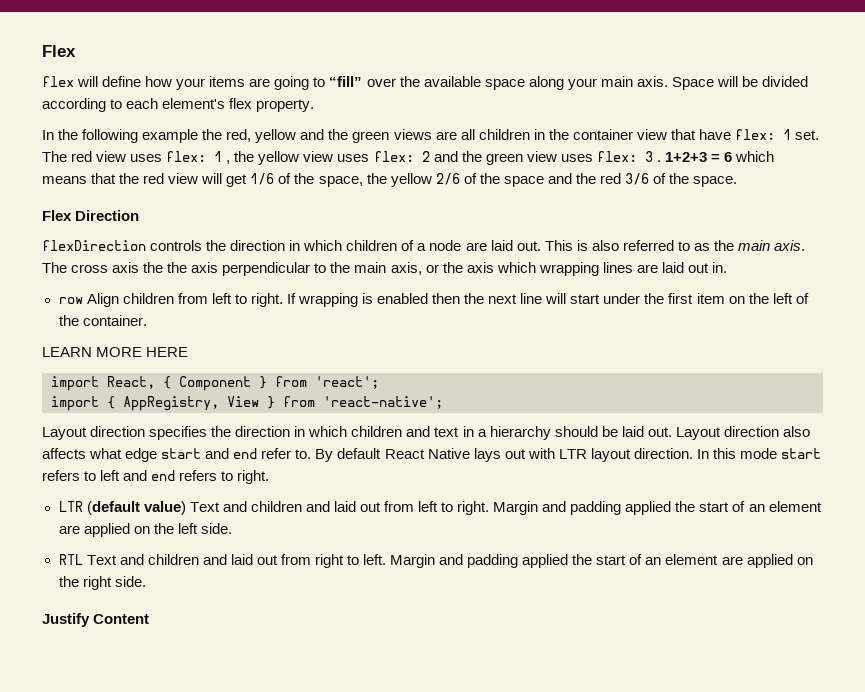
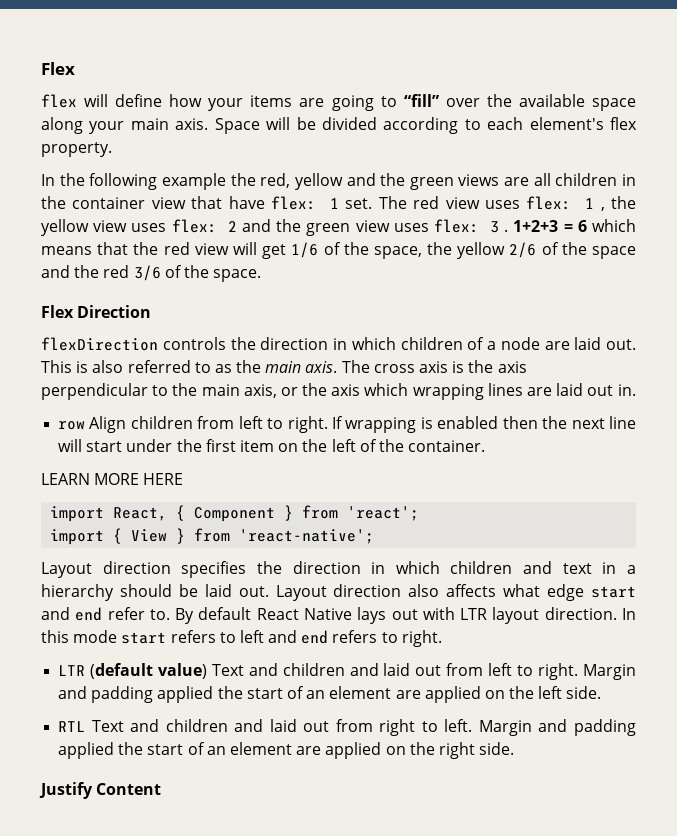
- The cross axis the the axis perpendicular to the main axis, or the axis which wrapping lines are laid out in.
+ The cross axis is the axis perpendicular to the main axis, or the axis which wrapping lines are laid out in.
- import { AppRegistry, View } from 'react-native';
+ import { View } from 'react-native';

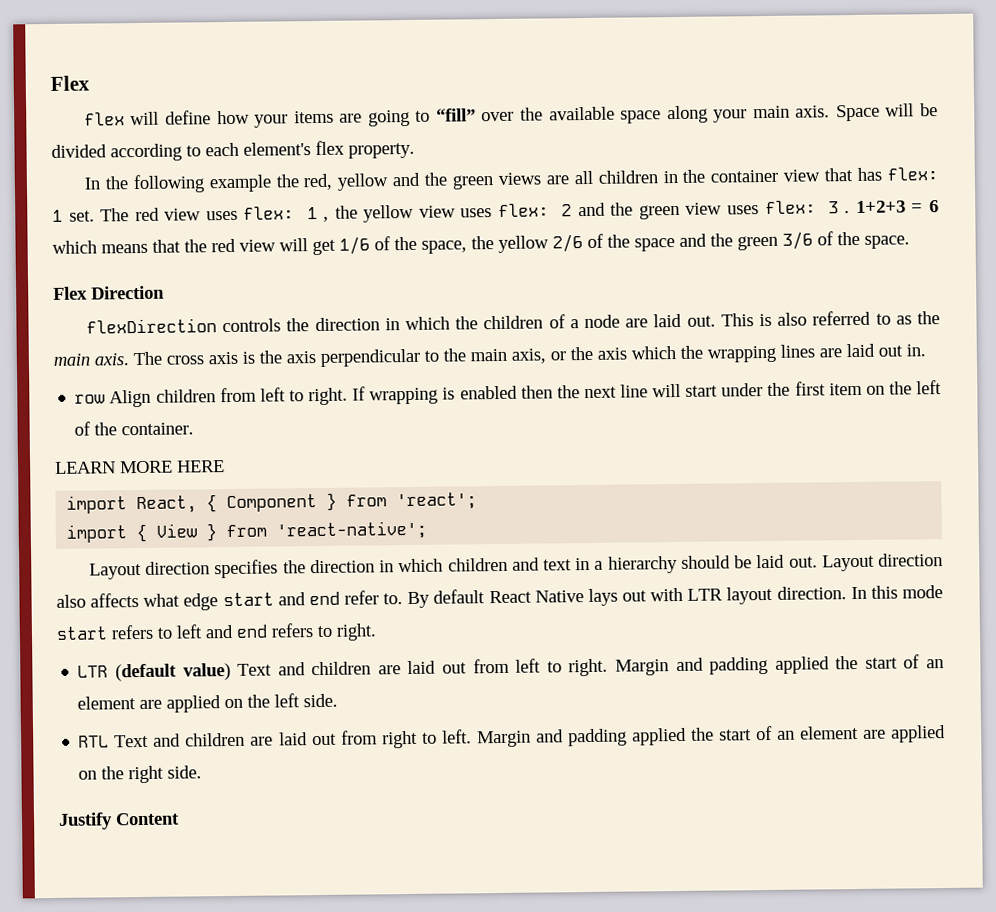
- In the following example the red, yellow and the green views are all children in the container view that have flex: 1 set.
+ In the following example the red, yellow and the green views are all children in the container view that has flex: 1 set.
- 1+2+3 = 6 which means that the red view will get 1/6 of the space, the yellow 2/6 of the space and the red 3/6 of the space.
+ 1+2+3 = 6 which means that the red view will get 1/6 of the space, the yellow 2/6 of the space and the green 3/6 of the space.
- flexDirection controls the direction in which children of a node are laid out.
+ flexDirection controls the direction in which the children of a node are laid out.
- The cross axis is the axis perpendicular to the main axis, or the axis which wrapping lines are laid out in.
+ The cross axis is the axis perpendicular to the main axis, or the axis which the wrapping lines are laid out in.
- LTR (default value) Text and children and laid out from left to right.
+ LTR (default value) Text and children are laid out from left to right.
- RTL Text and children and laid out from right to left.
+ RTL Text and children are laid out from right to left.

